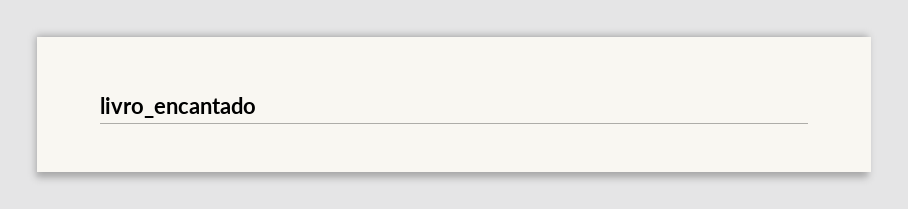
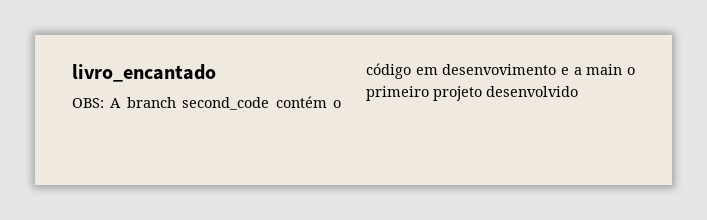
+ OBS: A branch second_code contém o código em desenvovimento e a main o primeiro projeto desenvolvido

